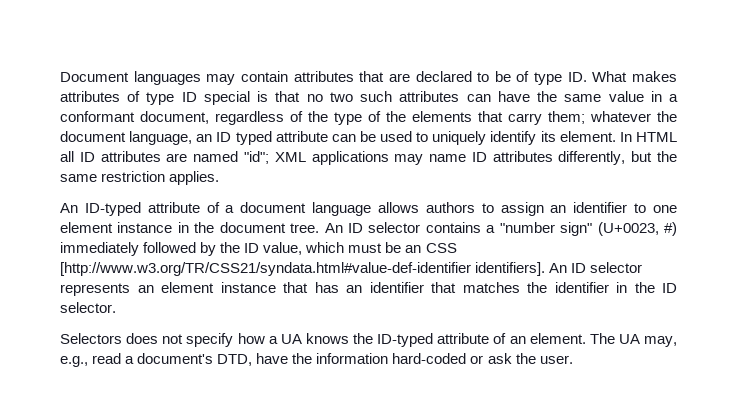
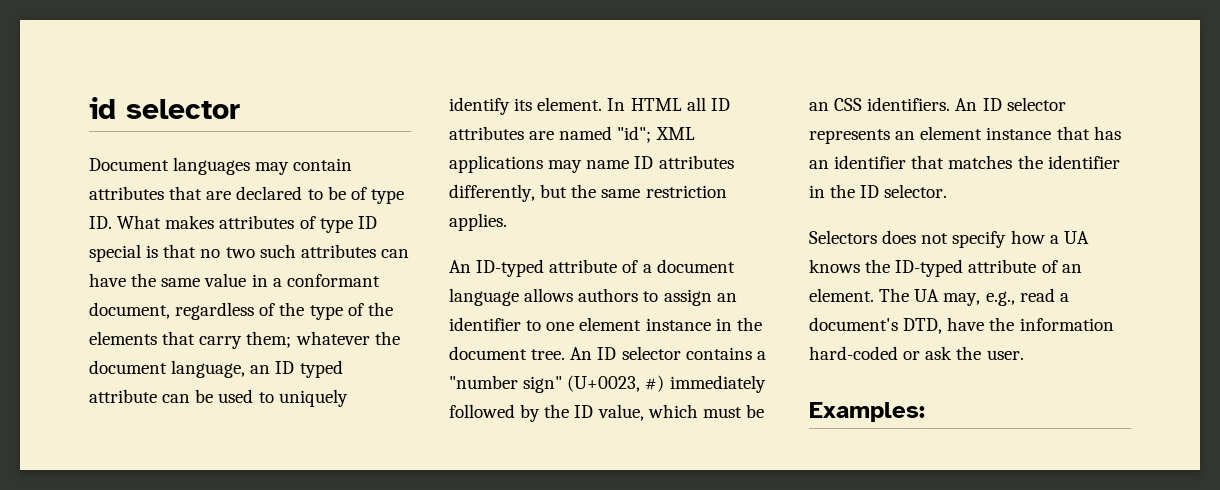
+ id selector
- An ID selector contains a "number sign" (U+0023, #) immediately followed by the ID value, which must be an CSS [http://www.w3.org/TR/CSS21/syndata.html#value-def-identifier identifiers].
+ An ID selector contains a "number sign" (U+0023, #) immediately followed by the ID value, which must be an CSS identifiers.
+ Examples:

